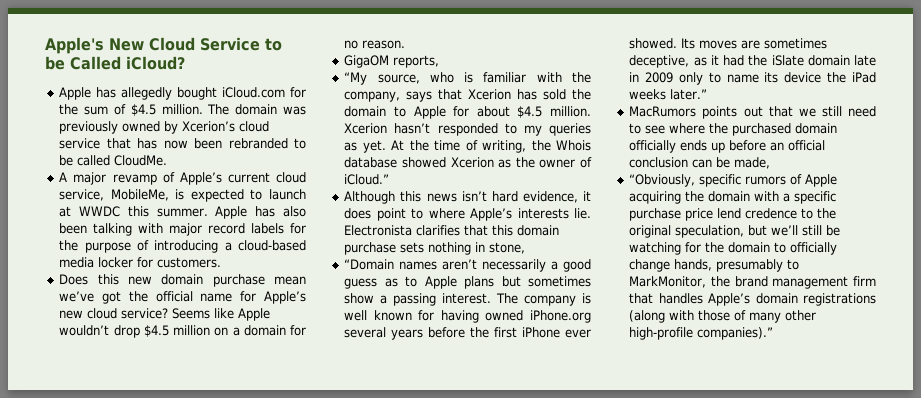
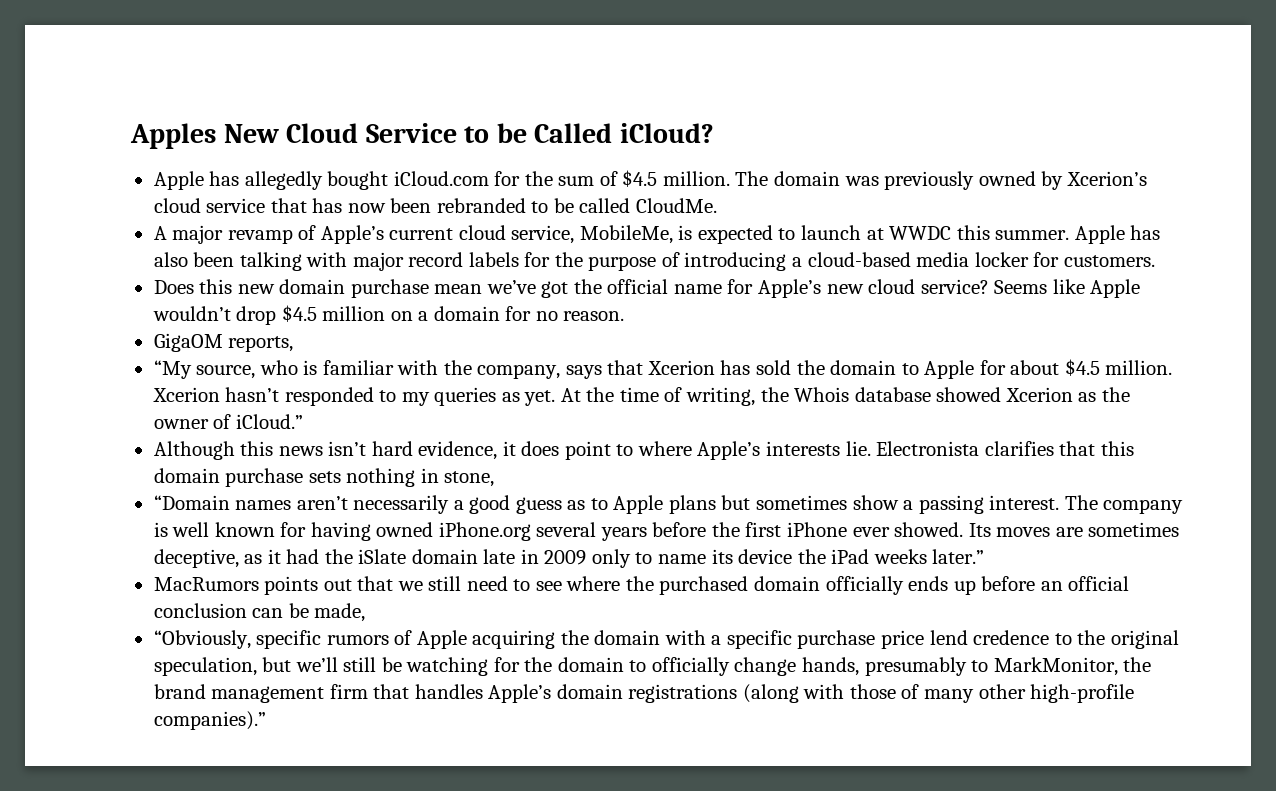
- Apple's New Cloud Service to be Called iCloud?
+ Apples New Cloud Service to be Called iCloud?

